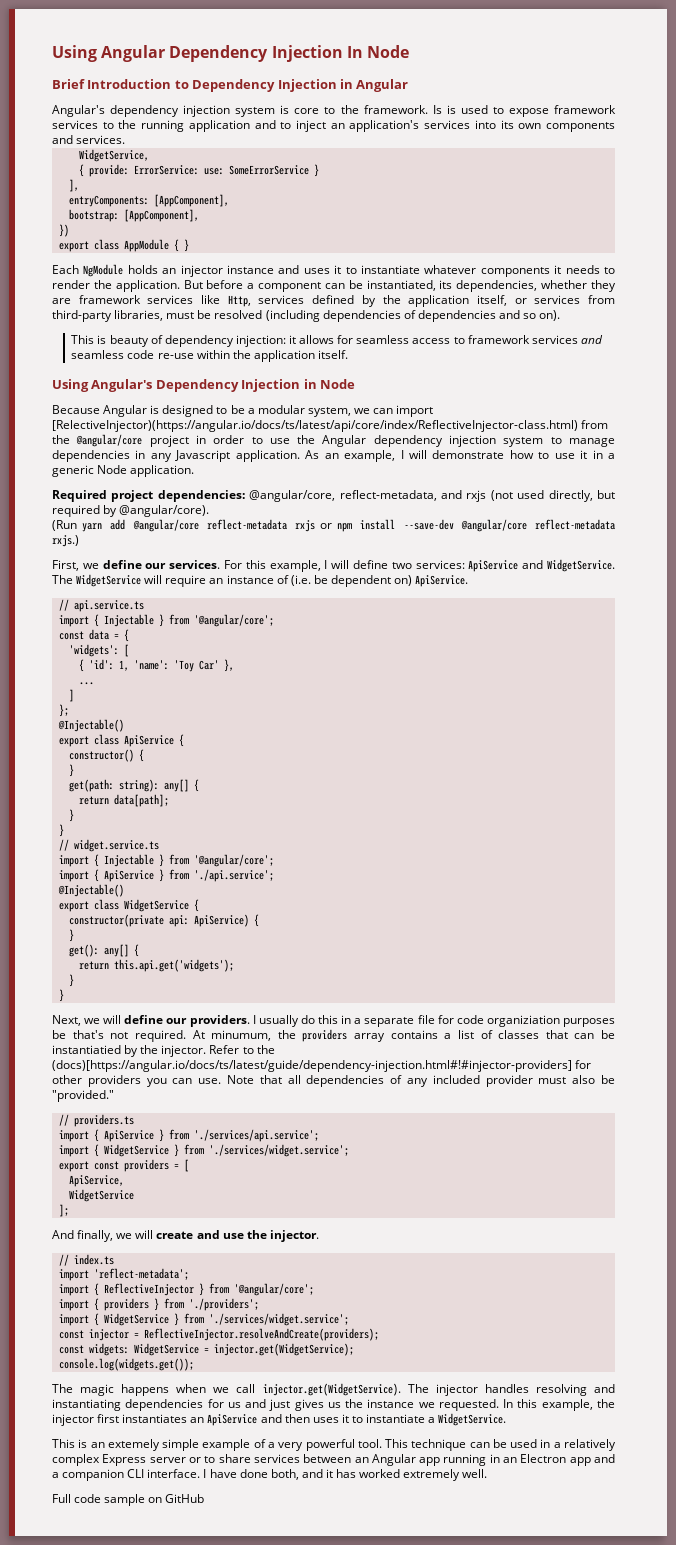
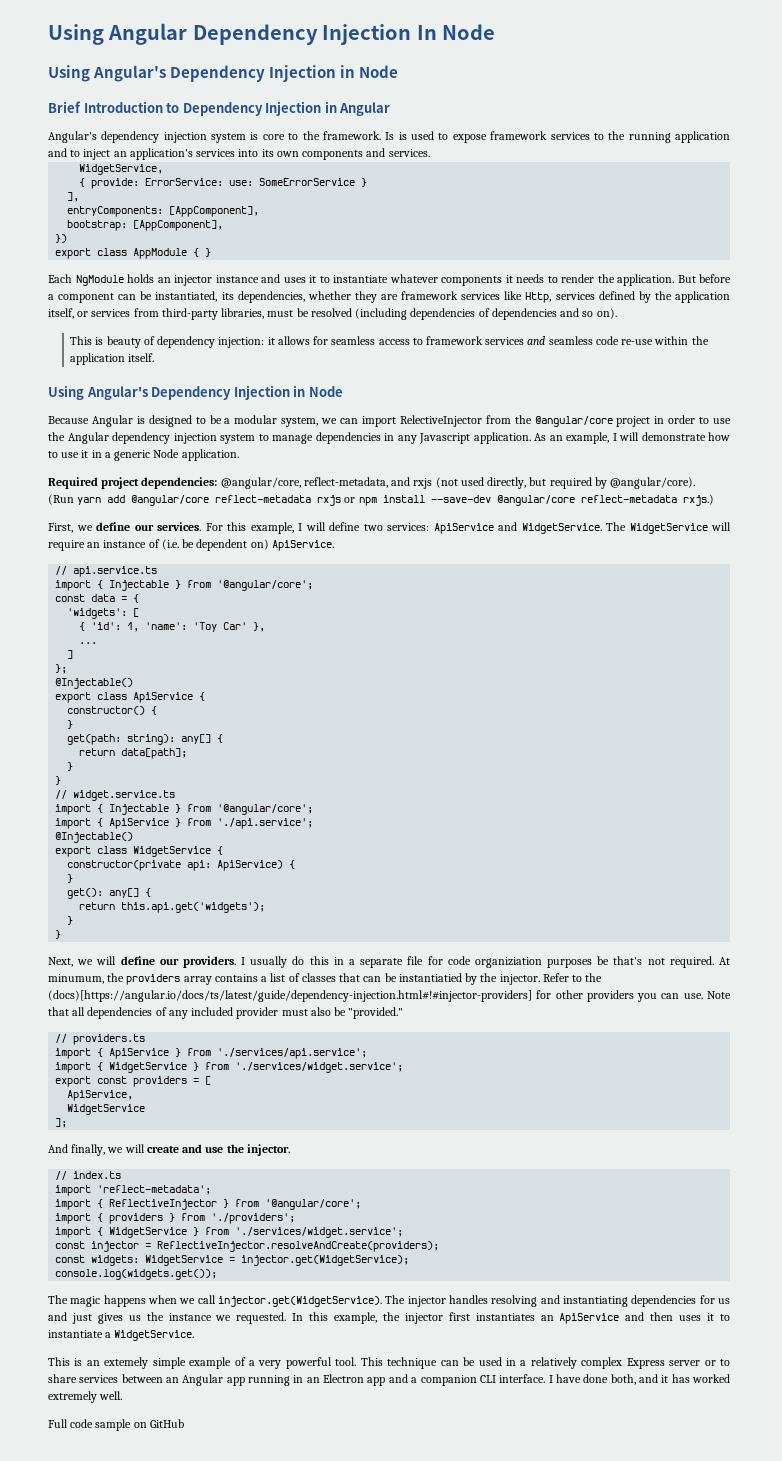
  Using Angular Dependency Injection In Node
+ Using Angular's Dependency Injection in Node
- Because Angular is designed to be a modular system, we can import [RelectiveInjector)(https://angular.io/docs/ts/latest/api/core/index/ReflectiveInjector-class.html) from the @angular/core project in order to use the Angular dependency injection system to manage dependencies in any Javascript application.
+ Because Angular is designed to be a modular system, we can import RelectiveInjector from the @angular/core project in order to use the Angular dependency injection system to manage dependencies in any Javascript application.

